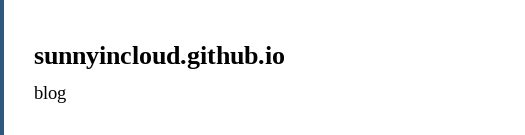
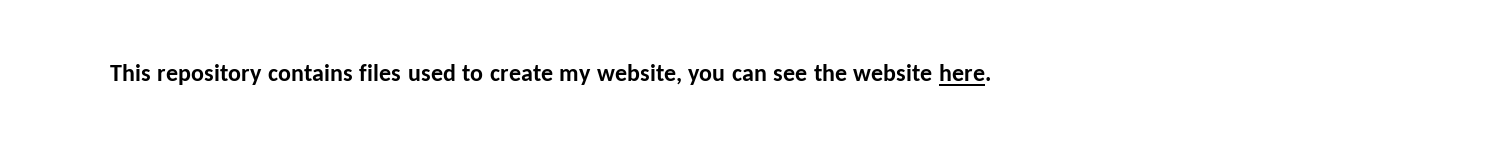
- sunnyincloud.github.io
- blog
+ This repository contains files used to create my website, you can see the website here.

